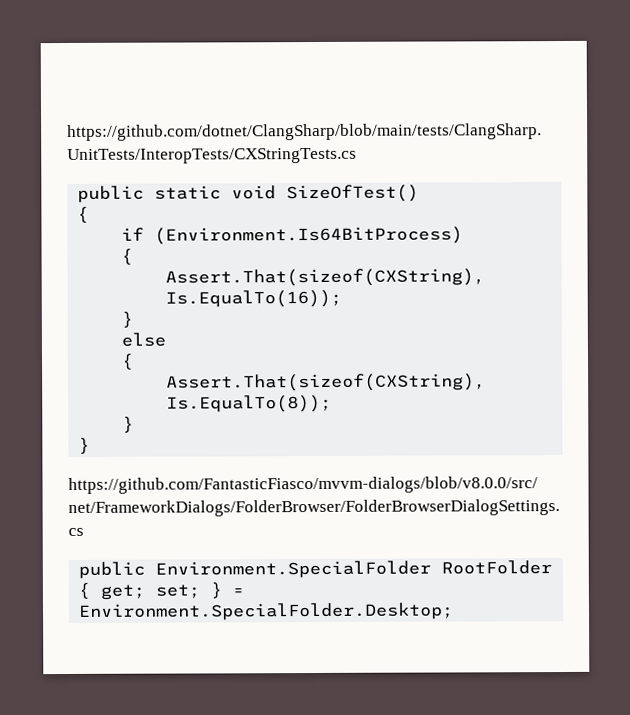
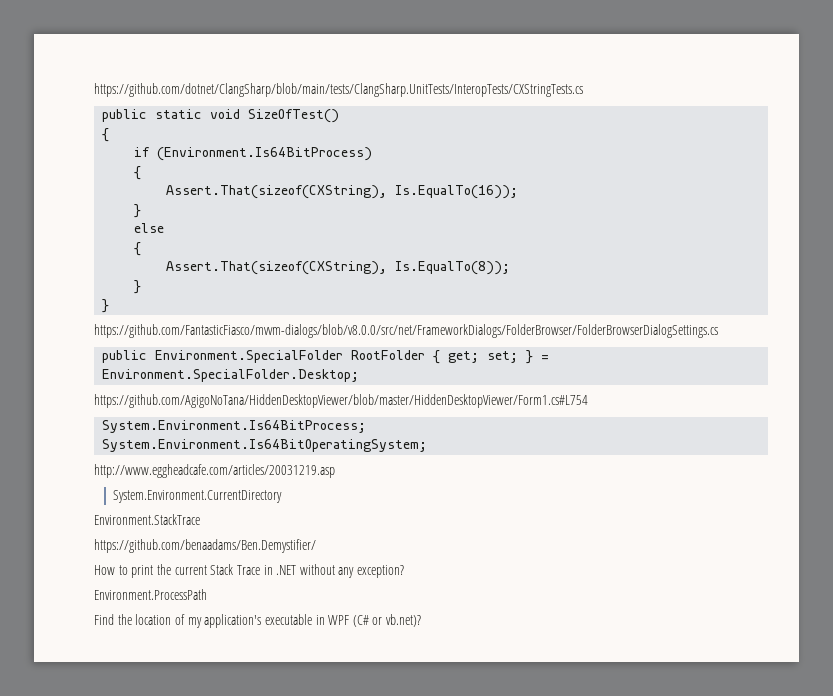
+ https://github.com/AgigoNoTana/HiddenDesktopViewer/blob/master/HiddenDesktopViewer/Form1.cs#L754
+ System.Environment.Is64BitProcess;
+ System.Environment.Is64BitOperatingSystem;
+ http://www.eggheadcafe.com/articles/20031219.asp
+ System.Environment.CurrentDirectory
+ Environment.StackTrace
+ https://github.com/benaadams/Ben.Demystifier/
+ How to print the current Stack Trace in .NET without any exception?
+ Environment.ProcessPath
+ Find the location of my application's executable in WPF (C# or vb.net)?

